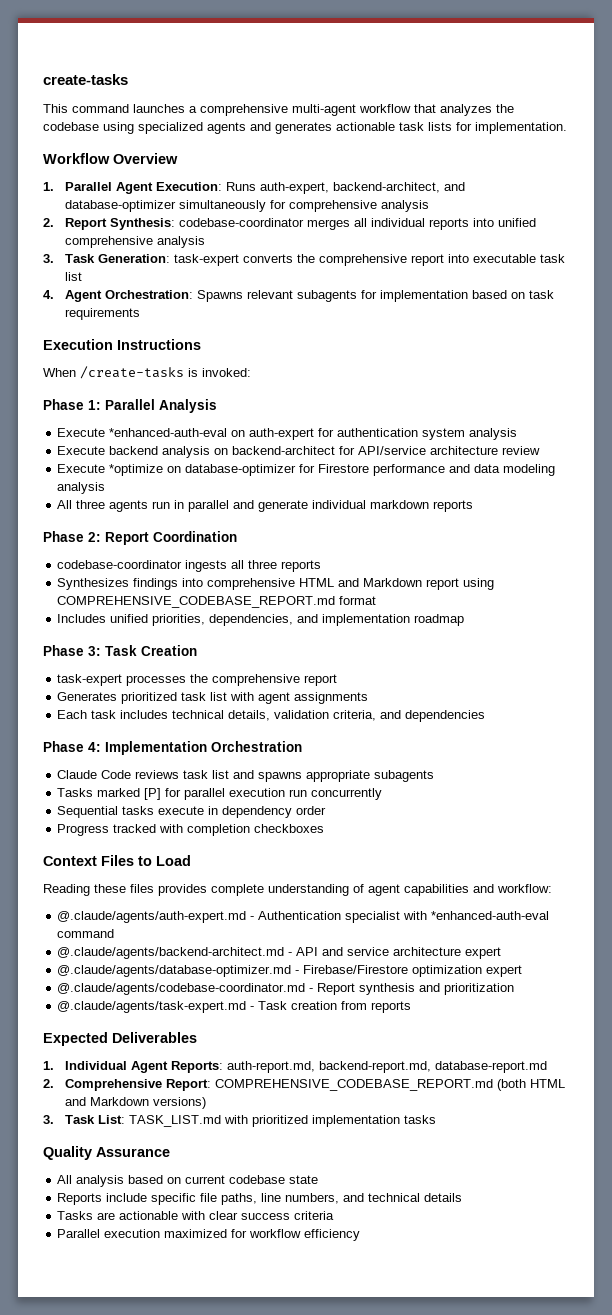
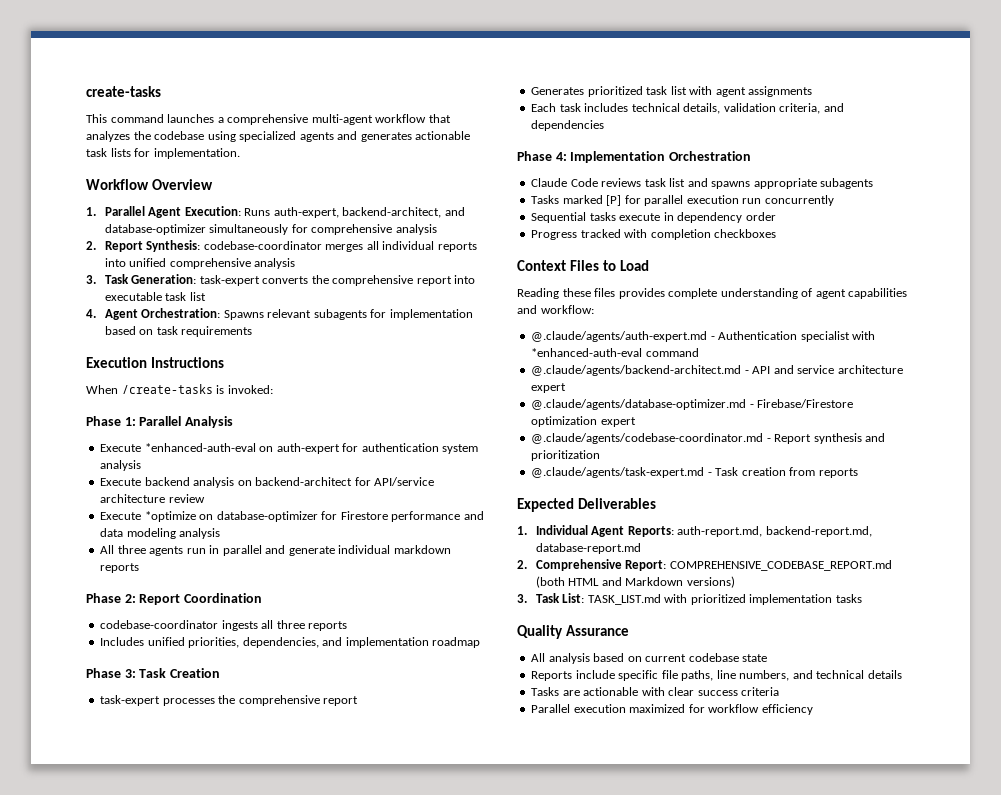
- Synthesizes findings into comprehensive HTML and Markdown report using COMPREHENSIVE_CODEBASE_REPORT.md format

